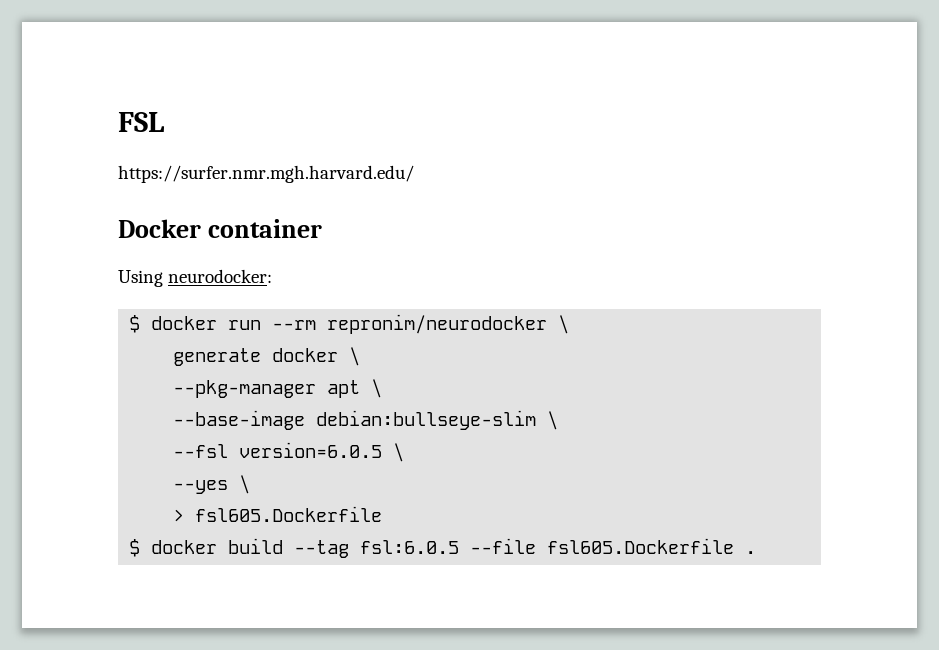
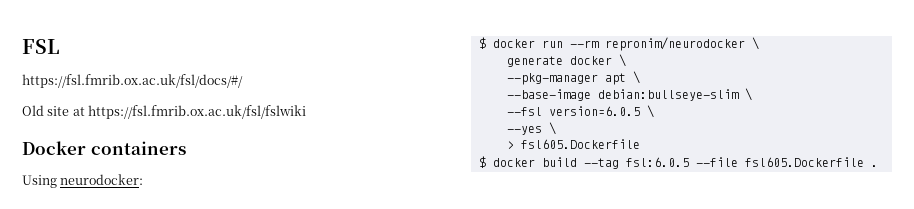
- https://surfer.nmr.mgh.harvard.edu/
+ https://fsl.fmrib.ox.ac.uk/fsl/docs/#/
+ Old site at https://fsl.fmrib.ox.ac.uk/fsl/fslwiki
- Docker container
+ Docker containers

